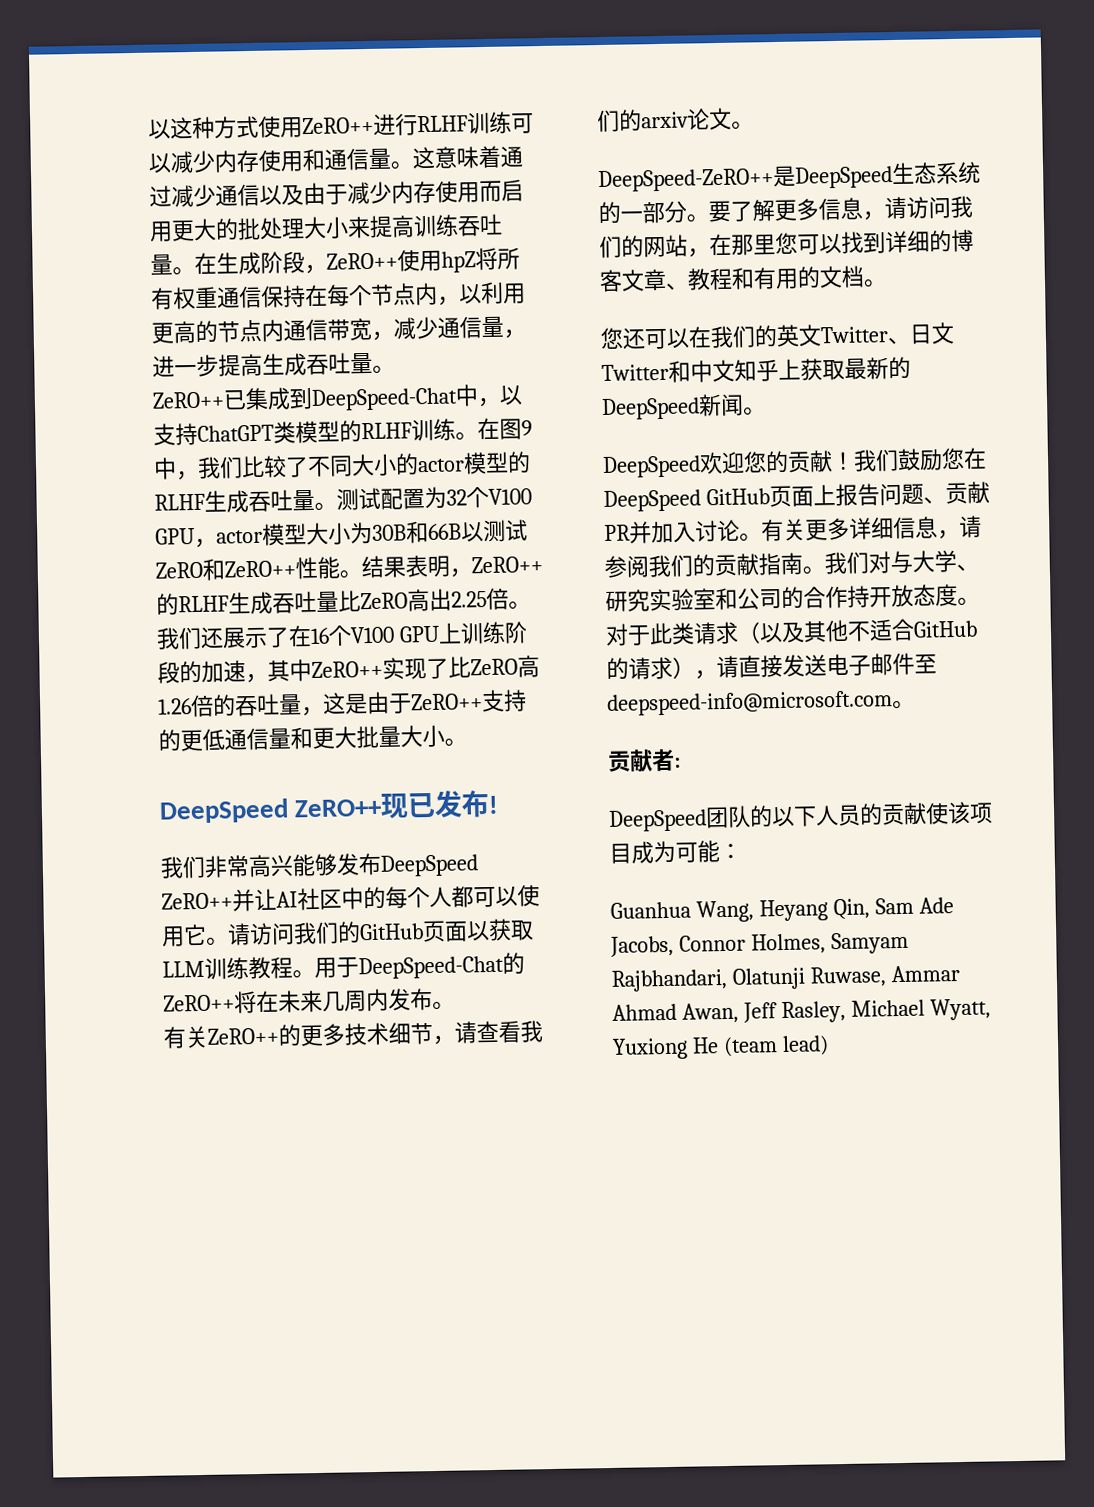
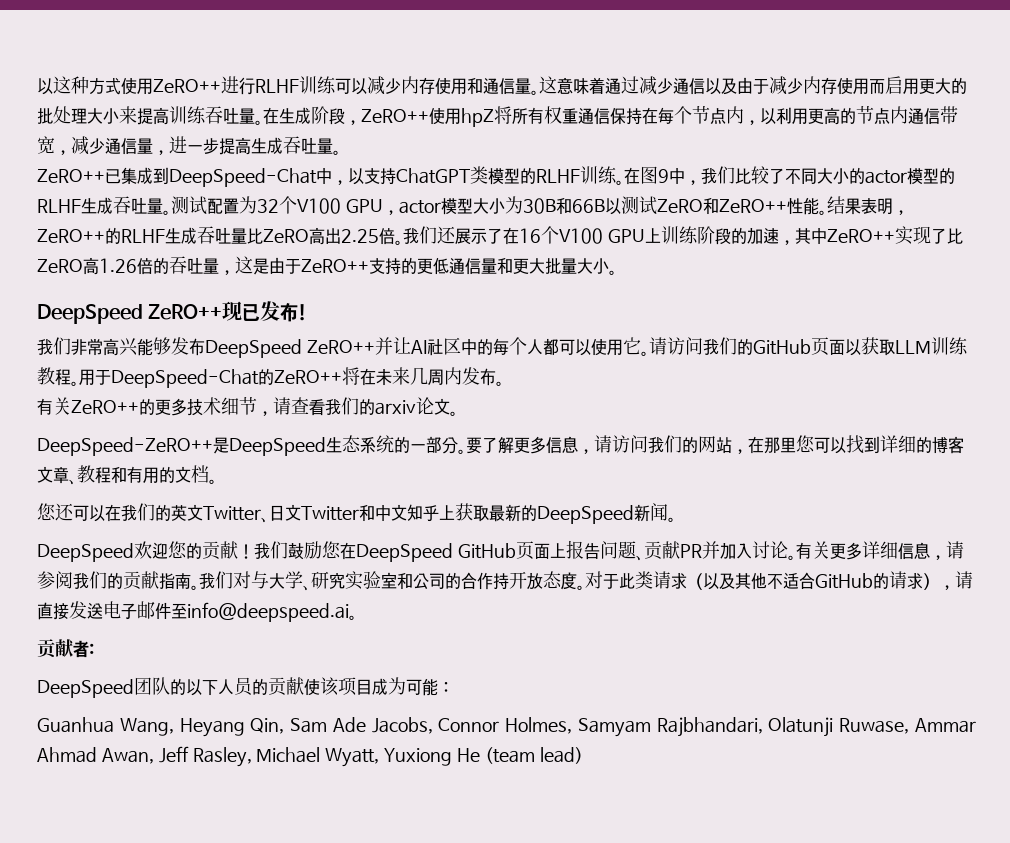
- 对于此类请求（以及其他不适合GitHub的请求），请直接发送电子邮件至deepspeed-info@microsoft.com。
+ 对于此类请求（以及其他不适合GitHub的请求），请直接发送电子邮件至info@deepspeed.ai。

